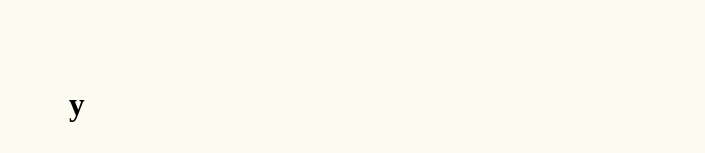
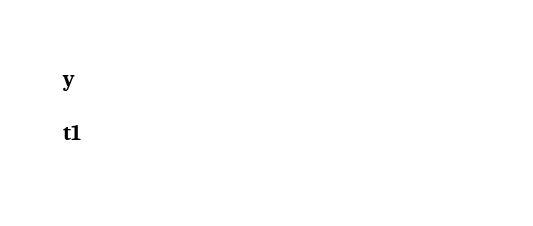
+ t1

